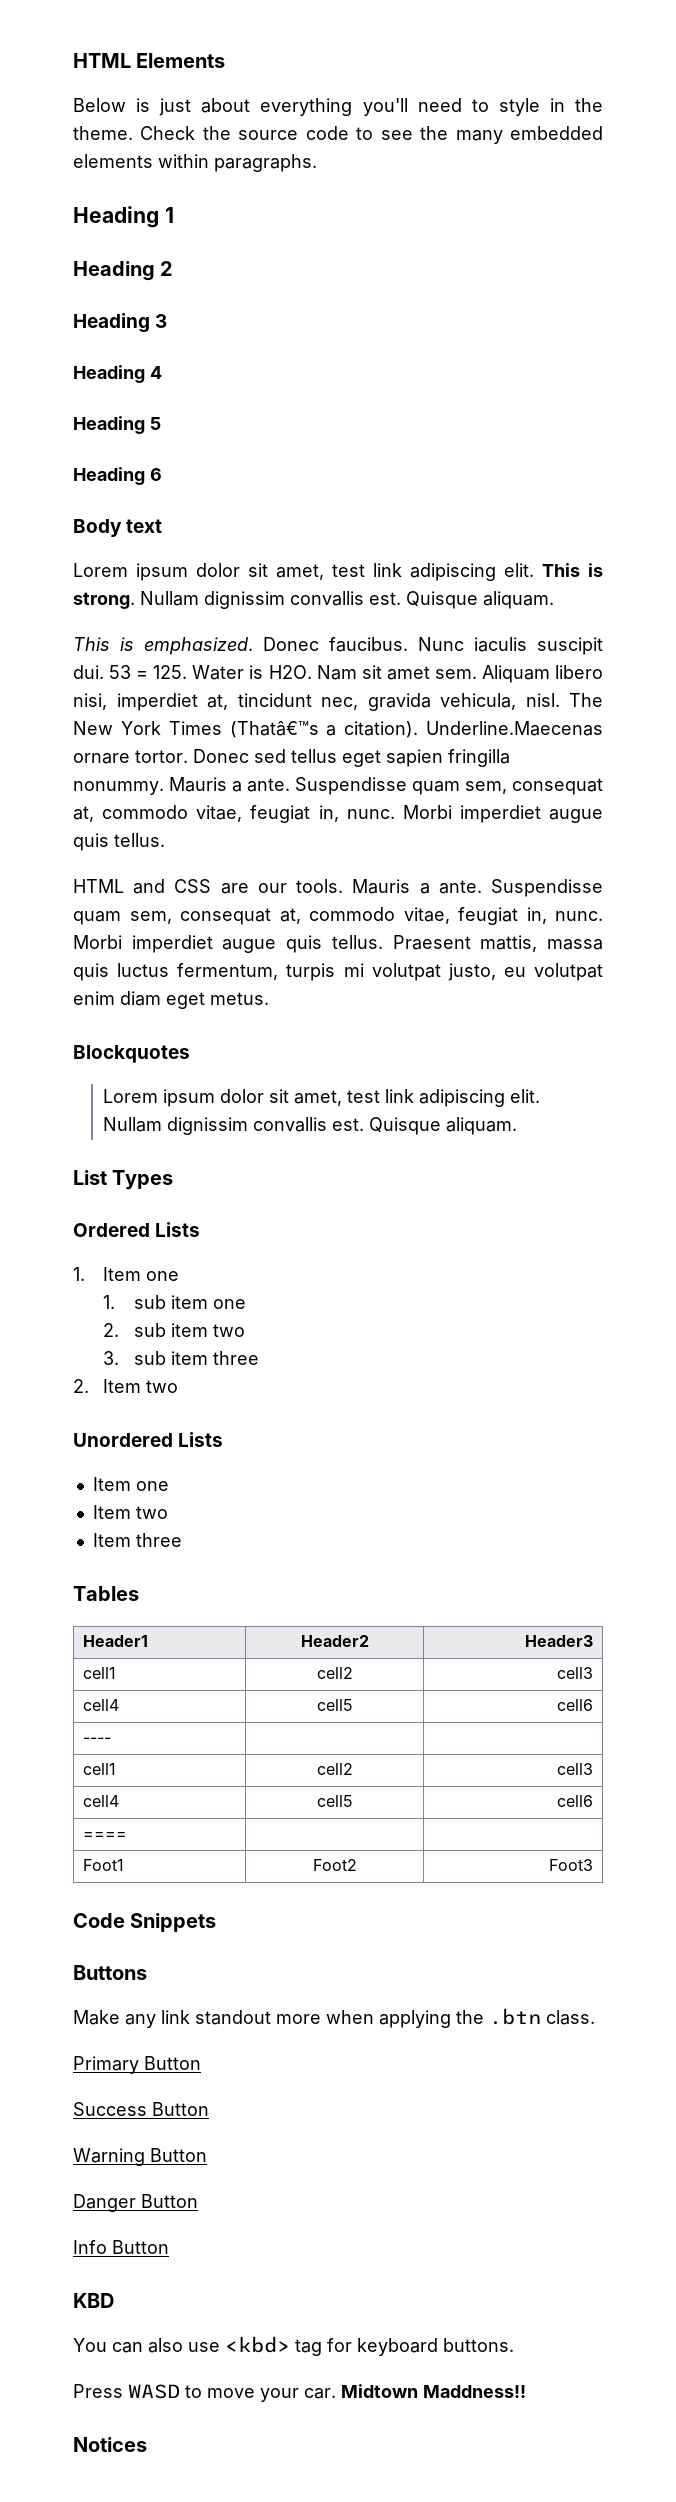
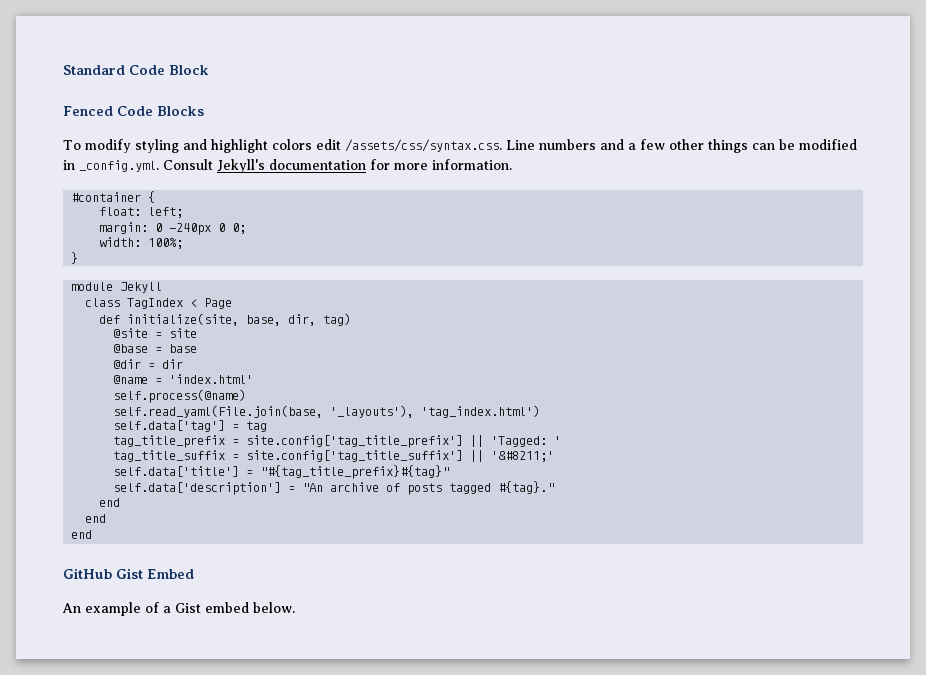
- HTML Elements
- Below is just about everything you'll need to style in the theme. Check the source code to see the many embedded elements within paragraphs.
- Heading 1
- Heading 2
- Heading 3
- Heading 4
- Heading 5
- Heading 6
- Body text
- Lorem ipsum dolor sit amet, test link adipiscing elit. This is strong. Nullam dignissim convallis est. Quisque aliquam.
- This is emphasized. Donec faucibus. Nunc iaculis suscipit dui. 53 = 125. Water is H2O. Nam sit amet sem. Aliquam libero nisi, imperdiet at, tincidunt nec, gravida vehicula, nisl. The New York Times (Thatâ€™s a citation). Underline.Maecenas ornare tortor. Donec sed tellus eget sapien fringilla nonummy. Mauris a ante. Suspendisse quam sem, consequat at, commodo vitae, feugiat in, nunc. Morbi imperdiet augue quis tellus.
- HTML and CSS are our tools. Mauris a ante. Suspendisse quam sem, consequat at, commodo vitae, feugiat in, nunc. Morbi imperdiet augue quis tellus. Praesent mattis, massa quis luctus fermentum, turpis mi volutpat justo, eu volutpat enim diam eget metus.
- Blockquotes
- Lorem ipsum dolor sit amet, test link adipiscing elit. Nullam dignissim convallis est. Quisque aliquam.
- List Types
- Ordered Lists
- 1. Item one
- 1. sub item one
- 2. sub item two
- 3. sub item three
- 2. Item two
- Unordered Lists
- Item one
- Item two
- Item three
- Tables
- Header1 | Header2 | Header3
- cell1 | cell2 | cell3
- cell4 | cell5 | cell6
- ---- | |
- cell1 | cell2 | cell3
- cell4 | cell5 | cell6
- ==== | |
- Foot1 | Foot2 | Foot3
- Code Snippets
- Buttons
- Make any link standout more when applying the .btn class.
- Primary Button
- Success Button
- Warning Button
- Danger Button
- Info Button
- KBD
- You can also use <kbd> tag for keyboard buttons.
- Press WASD to move your car. Midtown Maddness!!
- Notices
+ Standard Code Block
+ Fenced Code Blocks
+ To modify styling and highlight colors edit /assets/css/syntax.css. Line numbers and a few other things can be modified in _config.yml. Consult Jekyll's documentation for more information.
+ #container {
+ float: left;
+ margin: 0 -240px 0 0;
+ width: 100%;
+ }
+ module Jekyll
+ class TagIndex < Page
+ def initialize(site, base, dir, tag)
+ @site = site
+ @base = base
+ @dir = dir
+ @name = 'index.html'
+ self.process(@name)
+ self.read_yaml(File.join(base, '_layouts'), 'tag_index.html')
+ self.data['tag'] = tag
+ tag_title_prefix = site.config['tag_title_prefix'] || 'Tagged: '
+ tag_title_suffix = site.config['tag_title_suffix'] || '&#8211;'
+ self.data['title'] = "#{tag_title_prefix}#{tag}"
+ self.data['description'] = "An archive of posts tagged #{tag}."
+ end
+ end
+ end
+ GitHub Gist Embed
+ An example of a Gist embed below.

